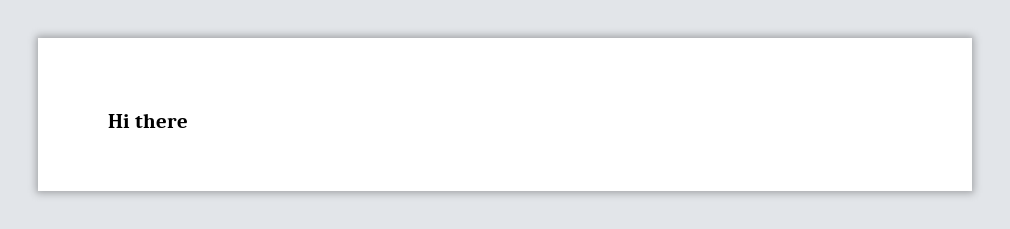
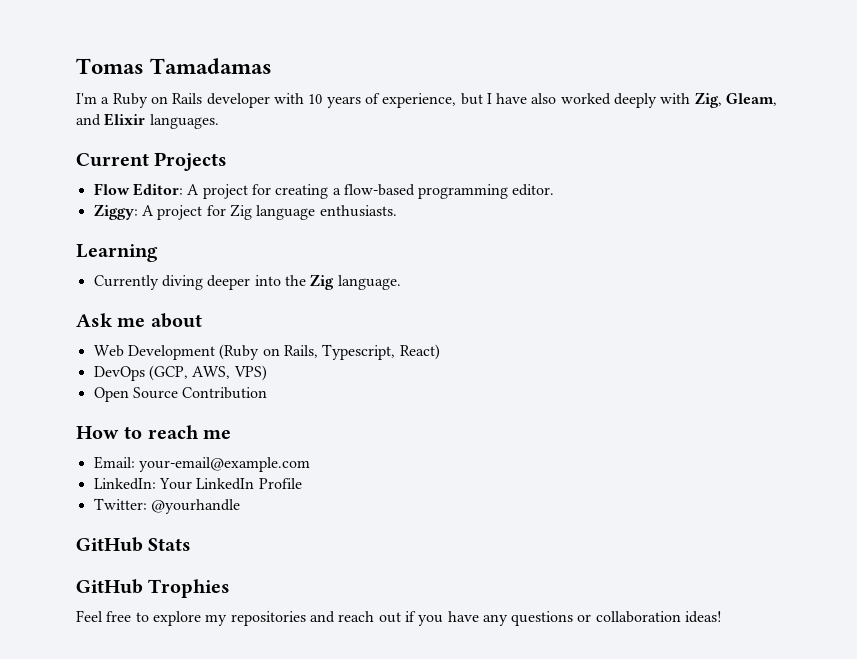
- Hi there
+ Tomas Tamadamas
+ I'm a Ruby on Rails developer with 10 years of experience, but I have also worked deeply with Zig, Gleam, and Elixir languages.
+ Current Projects
+ Flow Editor: A project for creating a flow-based programming editor.
+ Ziggy: A project for Zig language enthusiasts.
+ Learning
+ Currently diving deeper into the Zig language.
+ Ask me about
+ Web Development (Ruby on Rails, Typescript, React)
+ DevOps (GCP, AWS, VPS)
+ Open Source Contribution
+ How to reach me
+ Email: your-email@example.com
+ LinkedIn: Your LinkedIn Profile
+ Twitter: @yourhandle
+ GitHub Stats
+ GitHub Trophies
+ Feel free to explore my repositories and reach out if you have any questions or collaboration ideas!

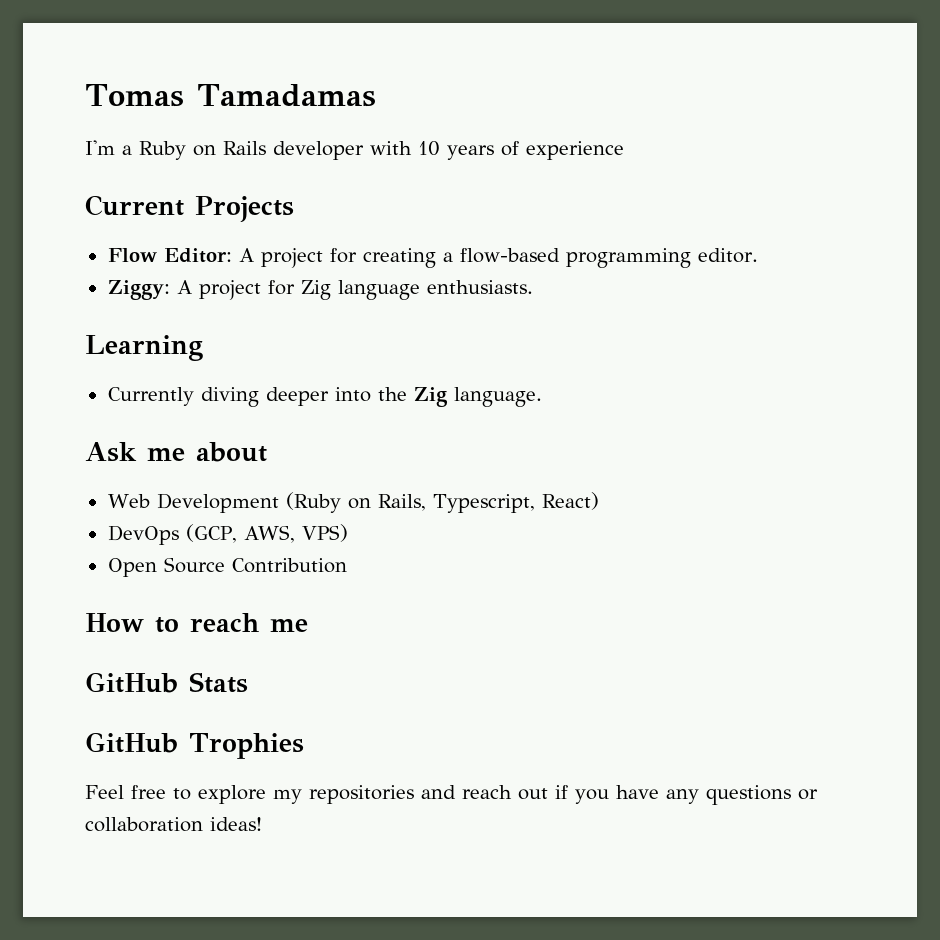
- I'm a Ruby on Rails developer with 10 years of experience, but I have also worked deeply with Zig, Gleam, and Elixir languages.
+ I'm a Ruby on Rails developer with 10 years of experience
- Email: your-email@example.com
- LinkedIn: Your LinkedIn Profile
- Twitter: @yourhandle

